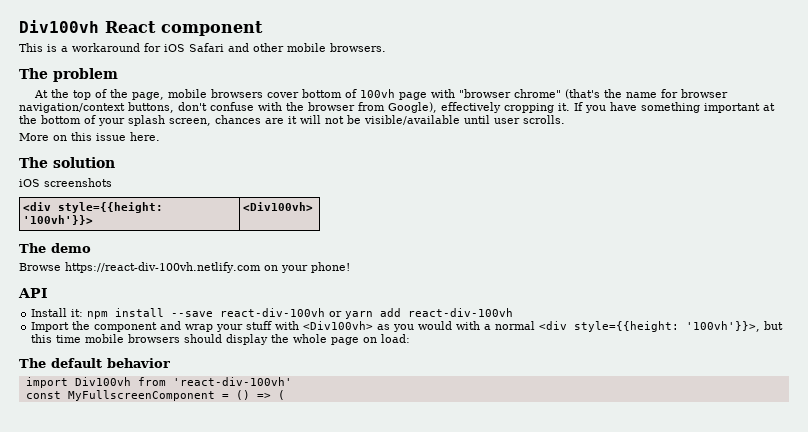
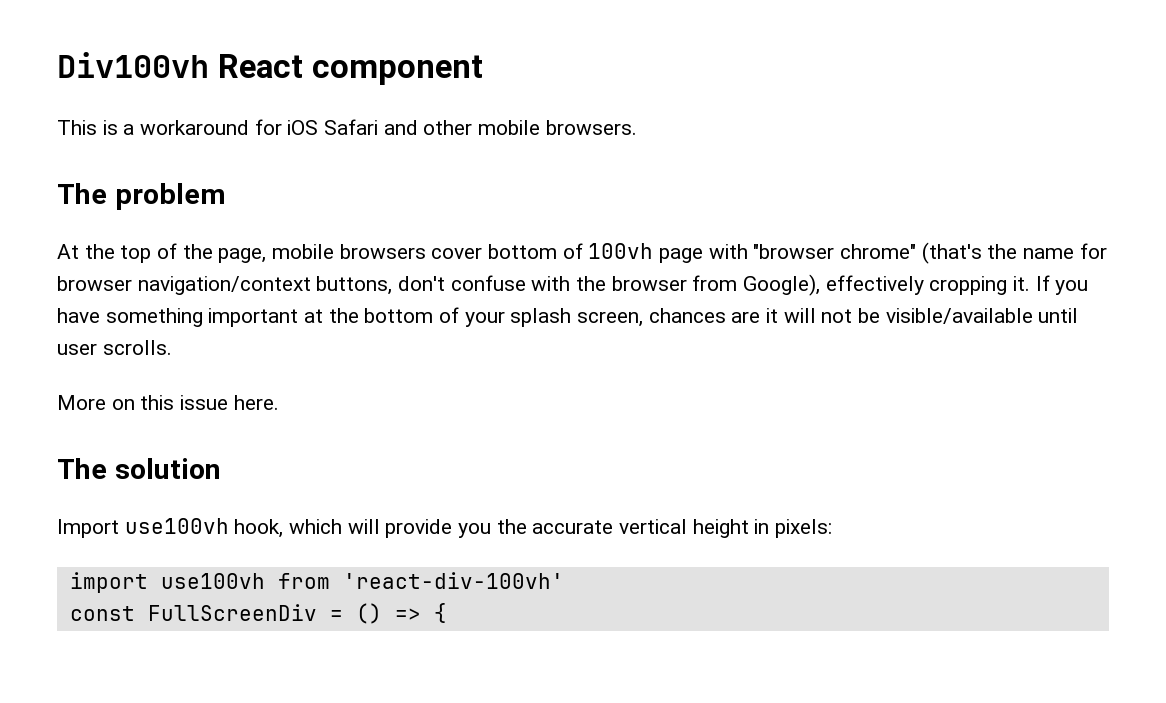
- iOS screenshots
- <div style={{height: '100vh'}}> | <Div100vh>
- The demo
- Browse https://react-div-100vh.netlify.com on your phone!
- API
- Install it: npm install --save react-div-100vh or yarn add react-div-100vh
- Import the component and wrap your stuff with <Div100vh> as you would with a normal <div style={{height: '100vh'}}>, but this time mobile browsers should display the whole page on load:
- The default behavior
+ Import use100vh hook, which will provide you the accurate vertical height in pixels:
- import Div100vh from 'react-div-100vh'
+ import use100vh from 'react-div-100vh'
- const MyFullscreenComponent = () => (
+ const FullScreenDiv = () => {

